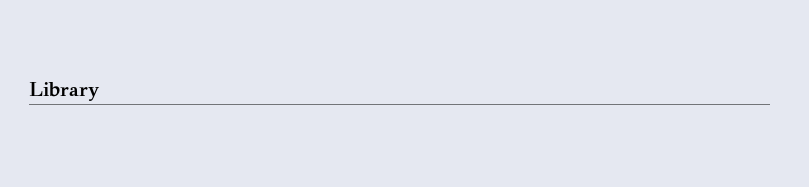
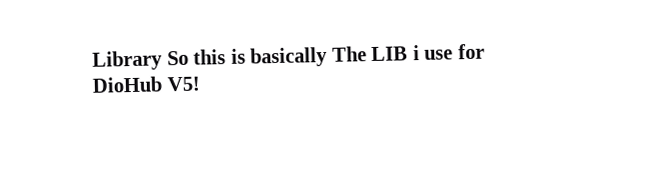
- Library
+ Library So this is basically The LIB i use for DioHub V5!

